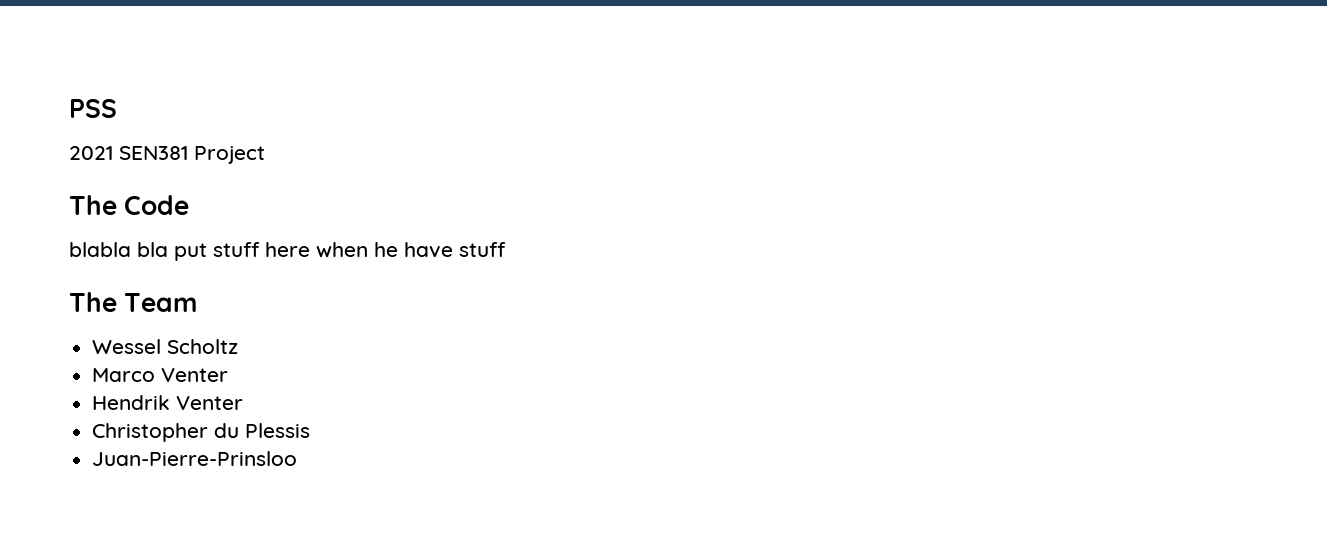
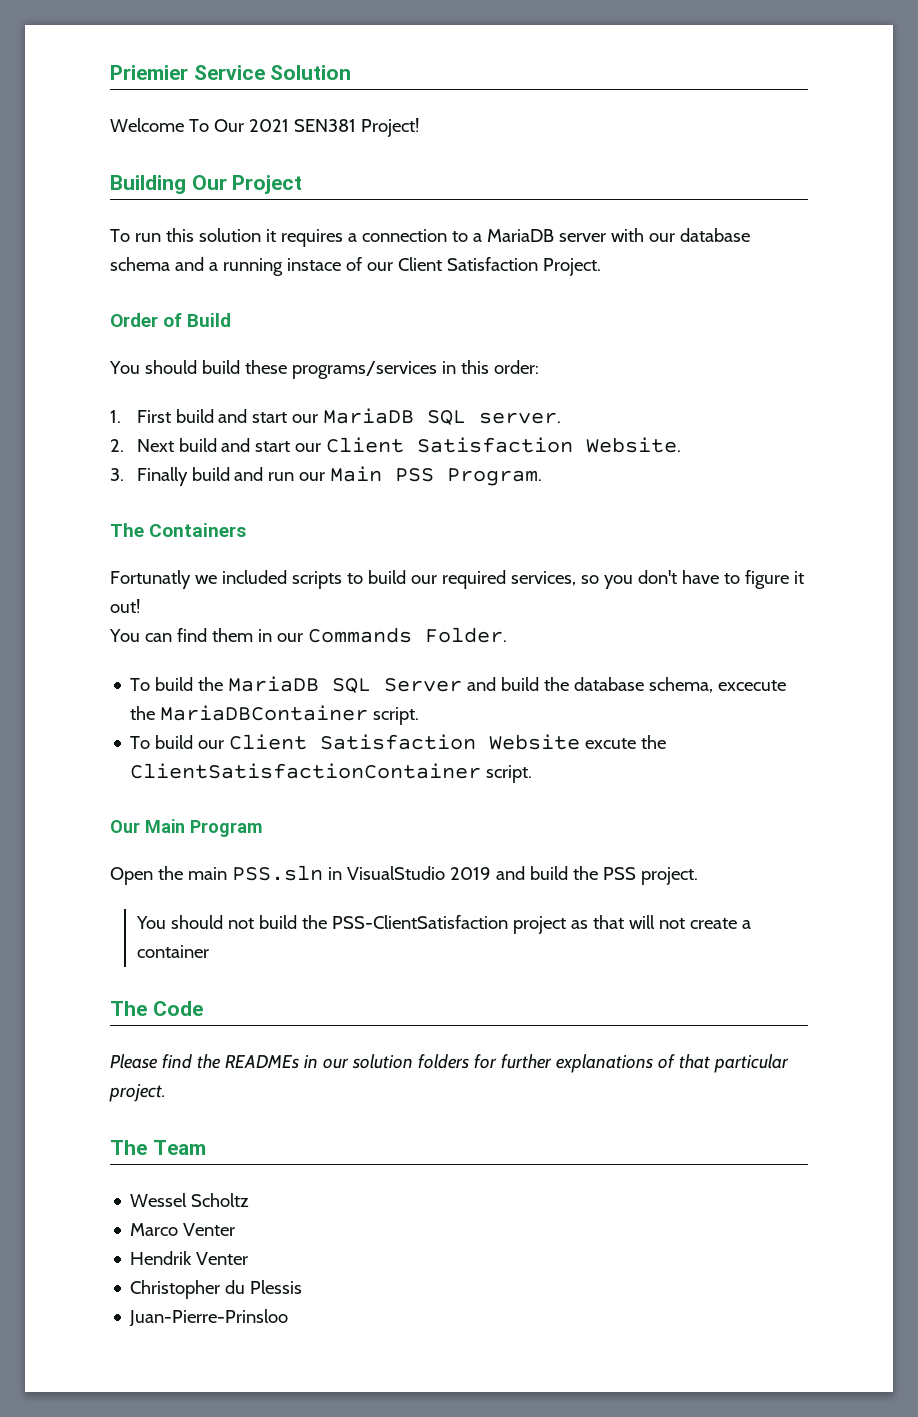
- PSS
- 2021 SEN381 Project
+ Priemier Service Solution
+ Welcome To Our 2021 SEN381 Project!
+ Building Our Project
+ To run this solution it requires a connection to a MariaDB server with our database schema and a running instace of our Client Satisfaction Project.
+ Order of Build
+ You should build these programs/services in this order:
+ 1. First build and start our MariaDB SQL server.
+ 2. Next build and start our Client Satisfaction Website.
+ 3. Finally build and run our Main PSS Program.
+ The Containers
+ Fortunatly we included scripts to build our required services, so you don't have to figure it out!
+ You can find them in our Commands Folder.
+ To build the MariaDB SQL Server and build the database schema, excecute the MariaDBContainer script.
+ To build our Client Satisfaction Website excute the ClientSatisfactionContainer script.
+ Our Main Program
+ Open the main PSS.sln in VisualStudio 2019 and build the PSS project.
+ You should not build the PSS-ClientSatisfaction project as that will not create a container
  The Code
- blabla bla put stuff here when he have stuff
+ Please find the READMEs in our solution folders for further explanations of that particular project.

